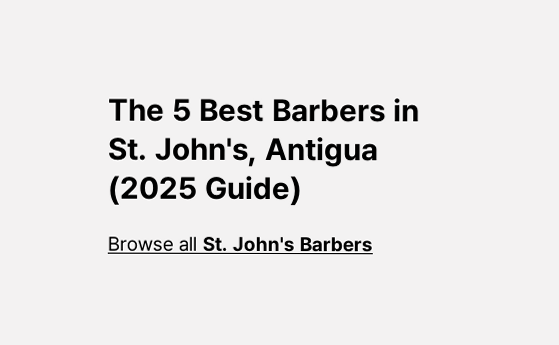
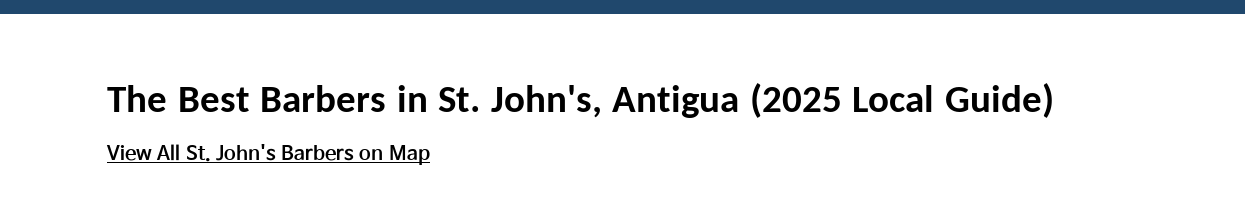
- The 5 Best Barbers in St. John's, Antigua (2025 Guide)
+ The Best Barbers in St. John's, Antigua (2025 Local Guide)
- Browse all St. John's Barbers
+ View All St. John's Barbers on Map

